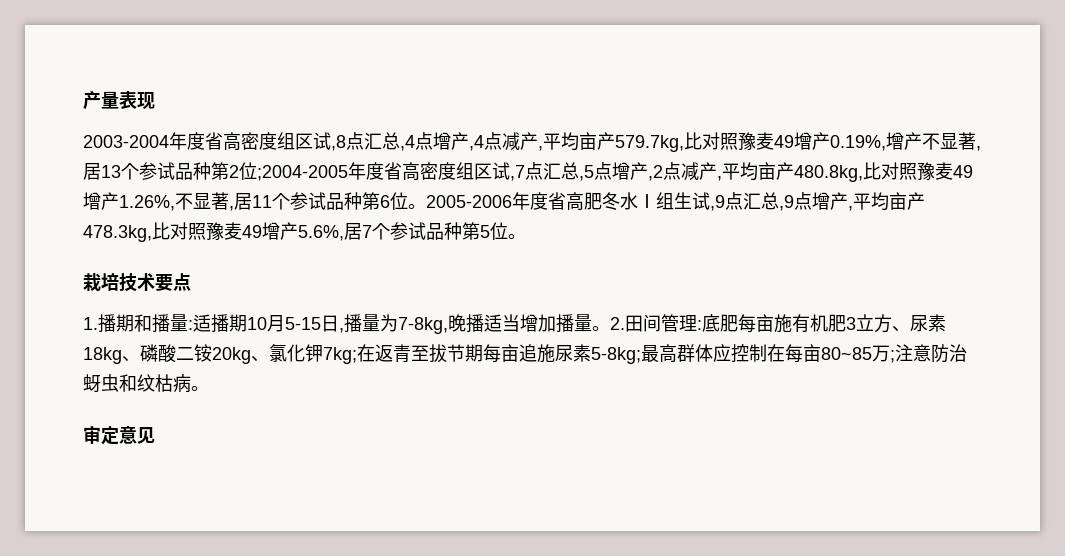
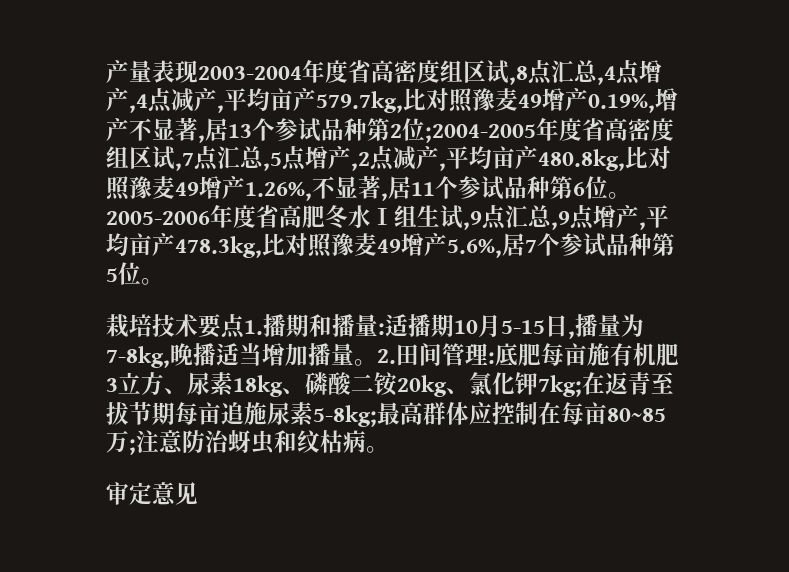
- 产量表现
- 2003-2004年度省高密度组区试,8点汇总,4点增产,4点减产,平均亩产579.7kg,比对照豫麦49增产0.19%,增产不显著,居13个参试品种第2位;2004-2005年度省高密度组区试,7点汇总,5点增产,2点减产,平均亩产480.8kg,比对照豫麦49增产1.26%,不显著,居11个参试品种第6位。
+ 产量表现2003-2004年度省高密度组区试,8点汇总,4点增产,4点减产,平均亩产579.7kg,比对照豫麦49增产0.19%,增产不显著,居13个参试品种第2位;2004-2005年度省高密度组区试,7点汇总,5点增产,2点减产,平均亩产480.8kg,比对照豫麦49增产1.26%,不显著,居11个参试品种第6位。
- 栽培技术要点
- 1.播期和播量:适播期10月5-15日,播量为7-8kg,晚播适当增加播量。
+ 栽培技术要点1.播期和播量:适播期10月5-15日,播量为7-8kg,晚播适当增加播量。

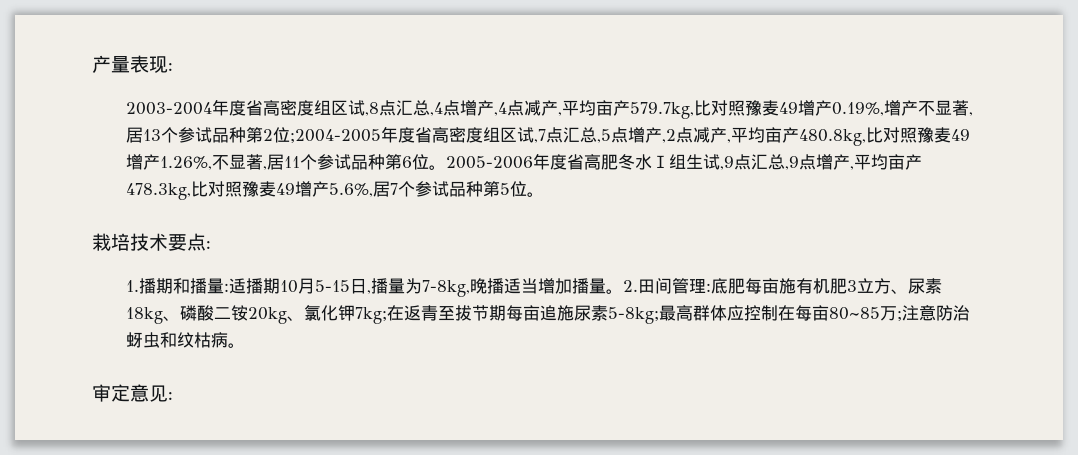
- 产量表现2003-2004年度省高密度组区试,8点汇总,4点增产,4点减产,平均亩产579.7kg,比对照豫麦49增产0.19%,增产不显著,居13个参试品种第2位;2004-2005年度省高密度组区试,7点汇总,5点增产,2点减产,平均亩产480.8kg,比对照豫麦49增产1.26%,不显著,居11个参试品种第6位。
+ 产量表现:
+ 2003-2004年度省高密度组区试,8点汇总,4点增产,4点减产,平均亩产579.7kg,比对照豫麦49增产0.19%,增产不显著,居13个参试品种第2位;2004-2005年度省高密度组区试,7点汇总,5点增产,2点减产,平均亩产480.8kg,比对照豫麦49增产1.26%,不显著,居11个参试品种第6位。
- 栽培技术要点1.播期和播量:适播期10月5-15日,播量为7-8kg,晚播适当增加播量。
+ 栽培技术要点:
+ 1.播期和播量:适播期10月5-15日,播量为7-8kg,晚播适当增加播量。
- 审定意见
+ 审定意见:

